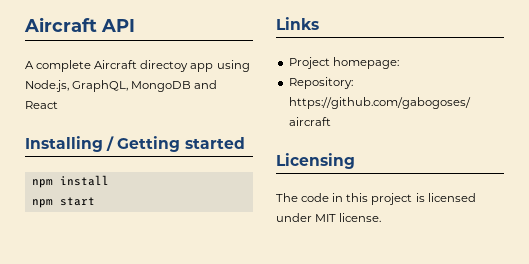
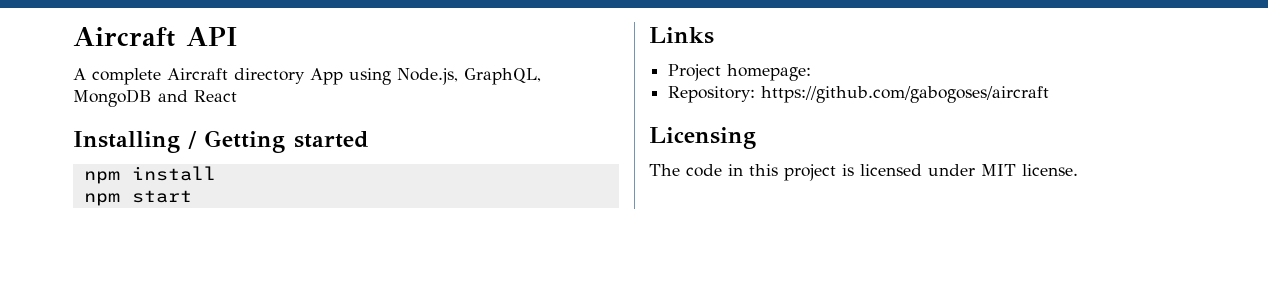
- A complete Aircraft directoy app using Node.js, GraphQL, MongoDB and React
+ A complete Aircraft directory App using Node.js, GraphQL, MongoDB and React

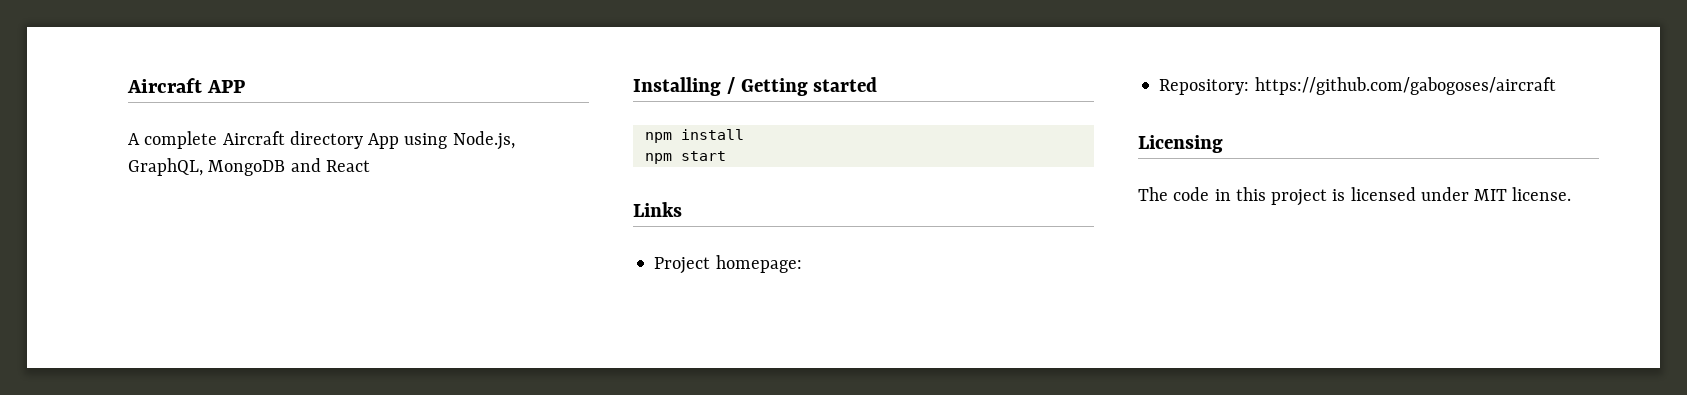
- Aircraft API
+ Aircraft APP

